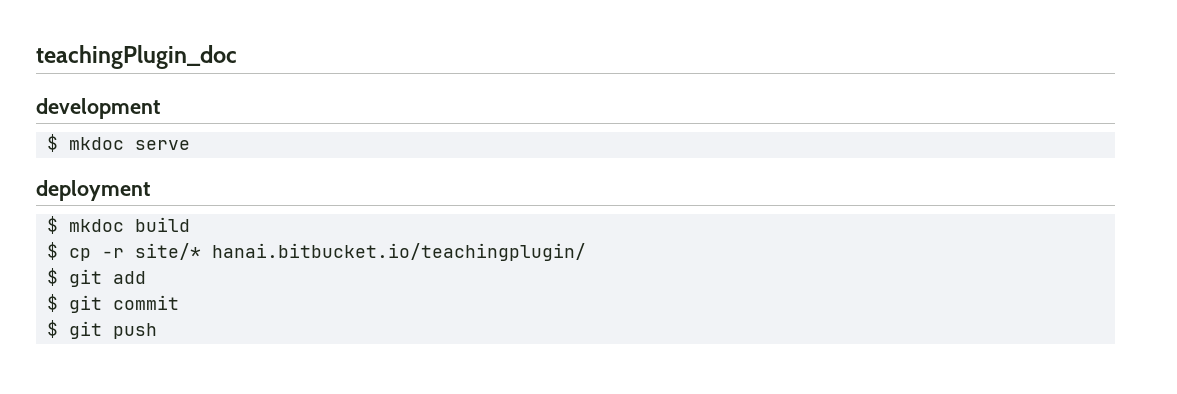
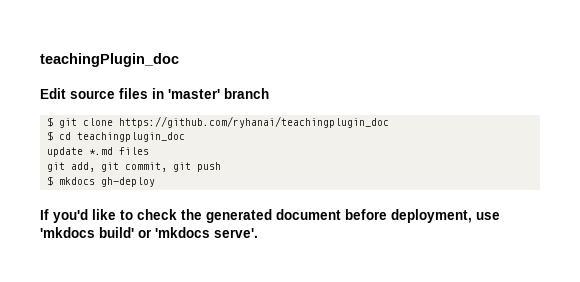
- development
- $ mkdoc serve
- deployment
- $ mkdoc build
- $ cp -r site/* hanai.bitbucket.io/teachingplugin/
- $ git add
- $ git commit
- $ git push
+ Edit source files in 'master' branch
+ $ git clone https://github.com/ryhanai/teachingplugin_doc
+ $ cd teachingplugin_doc
+ update *.md files
+ git add, git commit, git push
+ $ mkdocs gh-deploy
+ If you'd like to check the generated document before deployment, use 'mkdocs build' or 'mkdocs serve'.

